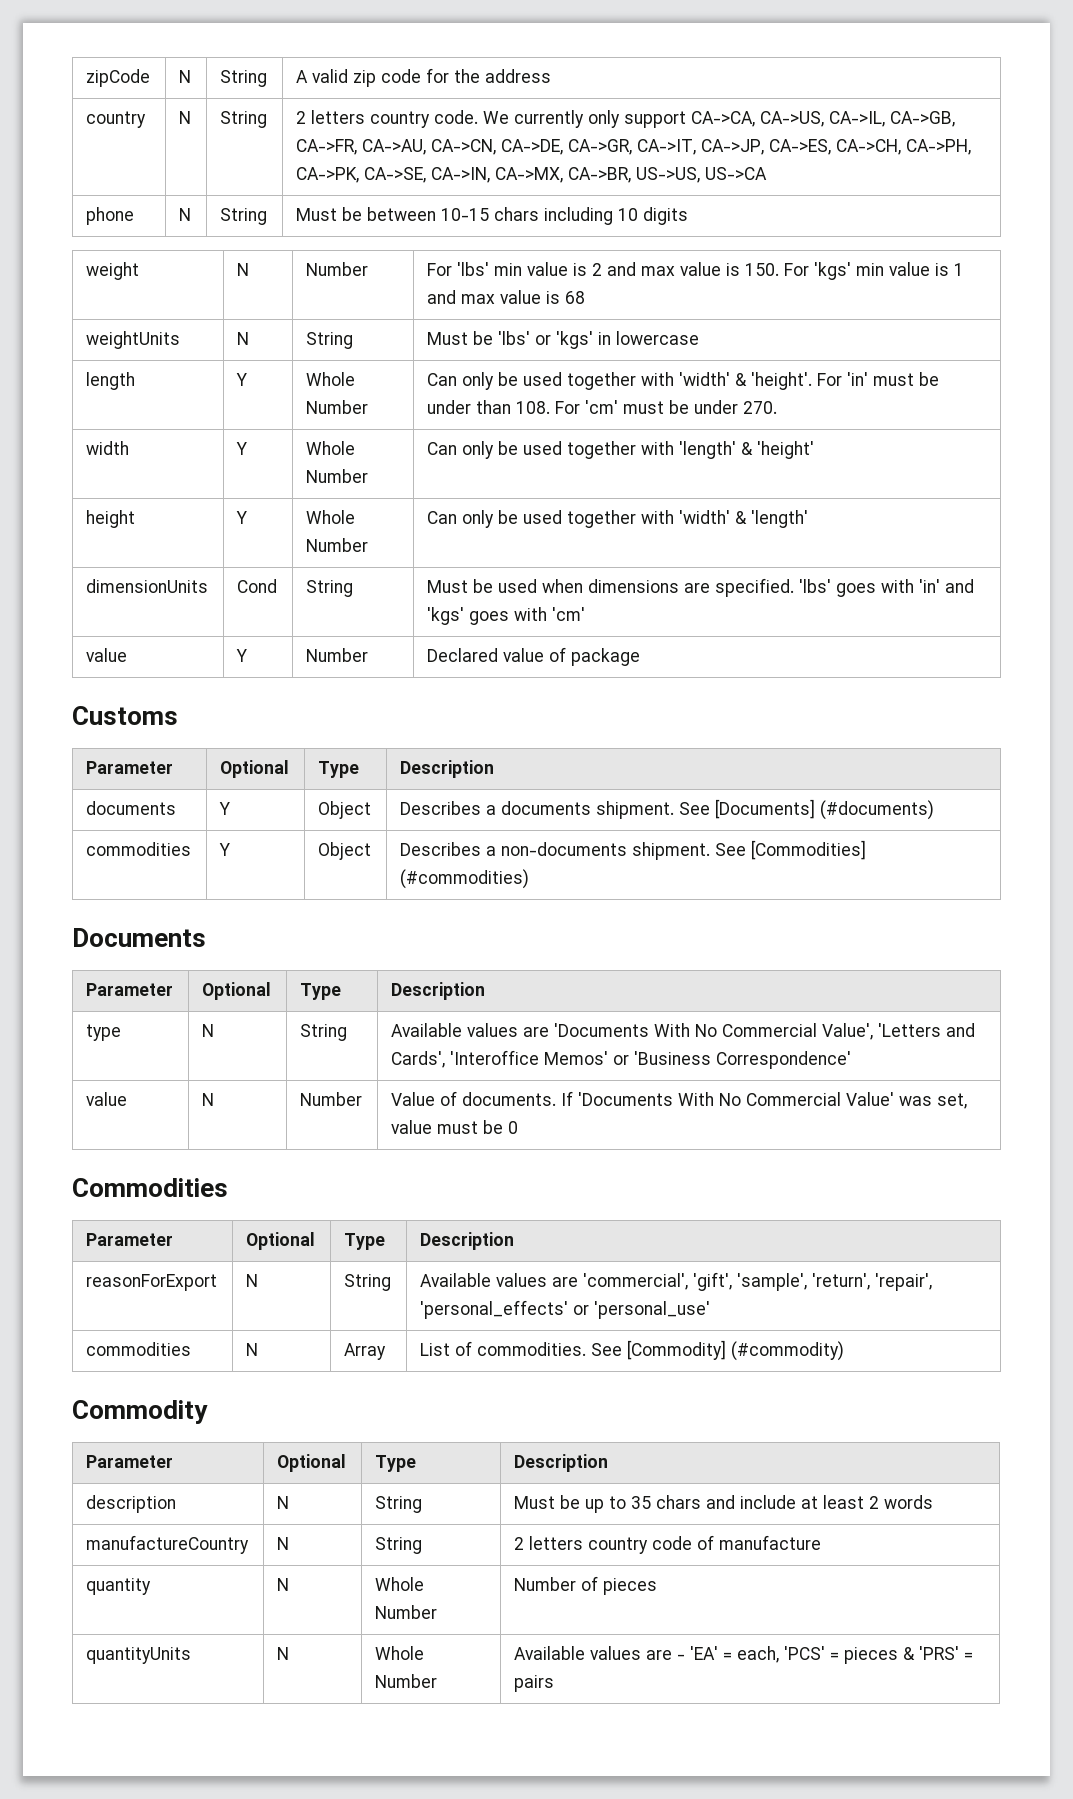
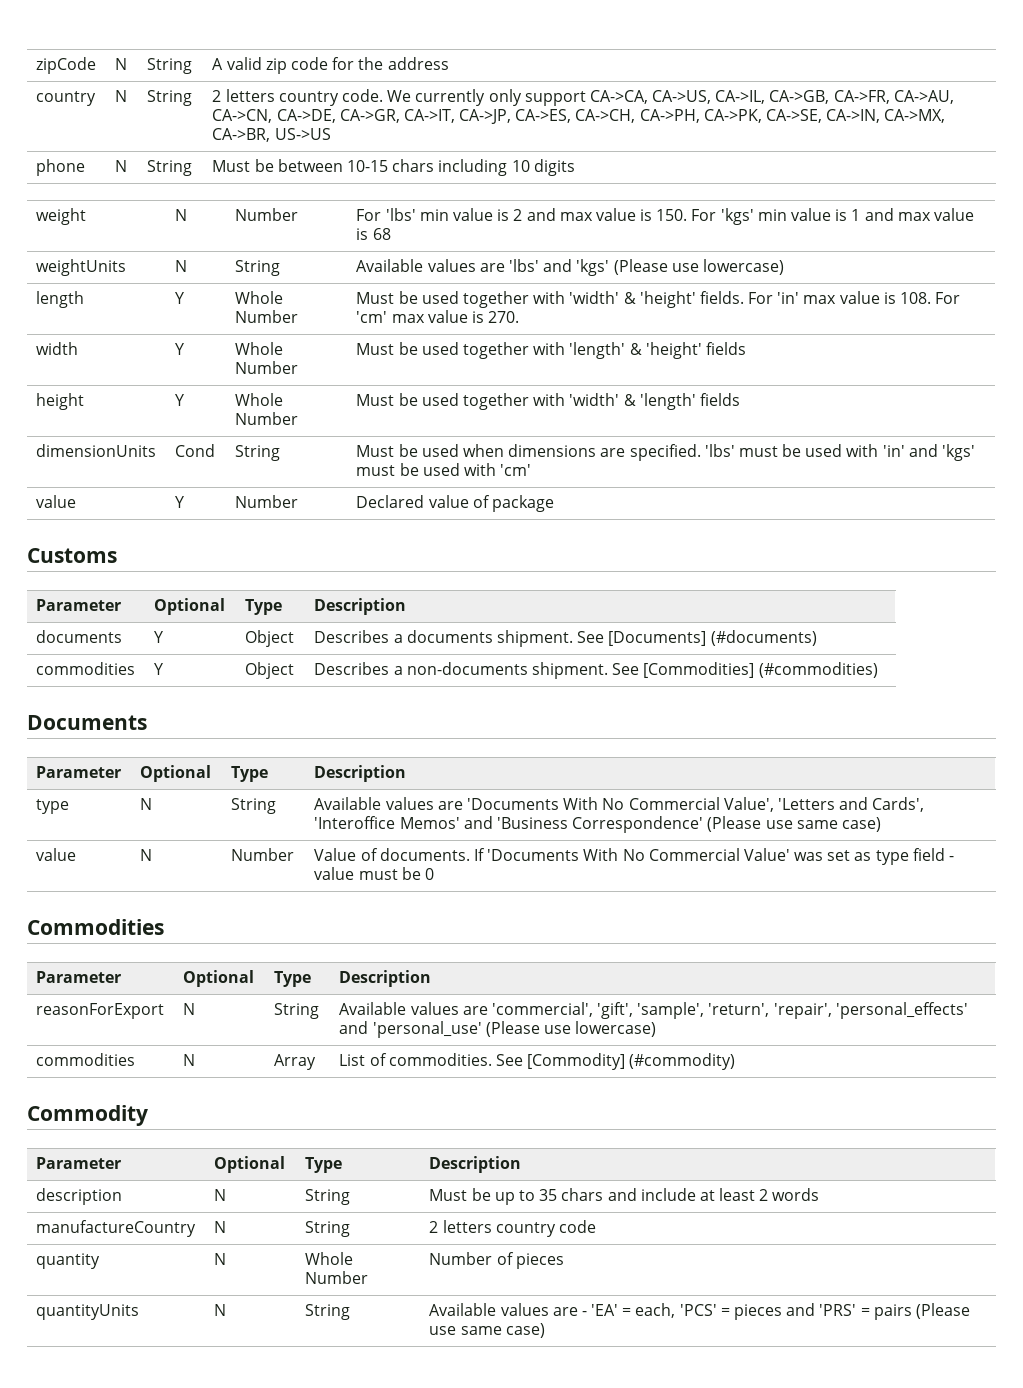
- country | N | String | 2 letters country code. We currently only support CA->CA, CA->US, CA->IL, CA->GB, CA->FR, CA->AU, CA->CN, CA->DE, CA->GR, CA->IT, CA->JP, CA->ES, CA->CH, CA->PH, CA->PK, CA->SE, CA->IN, CA->MX, CA->BR, US->US, US->CA
+ country | N | String | 2 letters country code. We currently only support CA->CA, CA->US, CA->IL, CA->GB, CA->FR, CA->AU, CA->CN, CA->DE, CA->GR, CA->IT, CA->JP, CA->ES, CA->CH, CA->PH, CA->PK, CA->SE, CA->IN, CA->MX, CA->BR, US->US
- weightUnits | N | String | Must be 'lbs' or 'kgs' in lowercase
+ weightUnits | N | String | Available values are 'lbs' and 'kgs' (Please use lowercase)
- length | Y | Whole Number | Can only be used together with 'width' & 'height'. For 'in' must be under than 108. For 'cm' must be under 270.
+ length | Y | Whole Number | Must be used together with 'width' & 'height' fields. For 'in' max value is 108. For 'cm' max value is 270.
- width | Y | Whole Number | Can only be used together with 'length' & 'height'
+ width | Y | Whole Number | Must be used together with 'length' & 'height' fields
- height | Y | Whole Number | Can only be used together with 'width' & 'length'
+ height | Y | Whole Number | Must be used together with 'width' & 'length' fields
- dimensionUnits | Cond | String | Must be used when dimensions are specified. 'lbs' goes with 'in' and 'kgs' goes with 'cm'
+ dimensionUnits | Cond | String | Must be used when dimensions are specified. 'lbs' must be used with 'in' and 'kgs' must be used with 'cm'
- type | N | String | Available values are 'Documents With No Commercial Value', 'Letters and Cards', 'Interoffice Memos' or 'Business Correspondence'
+ type | N | String | Available values are 'Documents With No Commercial Value', 'Letters and Cards', 'Interoffice Memos' and 'Business Correspondence' (Please use same case)
- value | N | Number | Value of documents. If 'Documents With No Commercial Value' was set, value must be 0
+ value | N | Number | Value of documents. If 'Documents With No Commercial Value' was set as type field - value must be 0
- reasonForExport | N | String | Available values are 'commercial', 'gift', 'sample', 'return', 'repair', 'personal_effects' or 'personal_use'
+ reasonForExport | N | String | Available values are 'commercial', 'gift', 'sample', 'return', 'repair', 'personal_effects' and 'personal_use' (Please use lowercase)
- manufactureCountry | N | String | 2 letters country code of manufacture
+ manufactureCountry | N | String | 2 letters country code
- quantityUnits | N | Whole Number | Available values are - 'EA' = each, 'PCS' = pieces & 'PRS' = pairs
+ quantityUnits | N | String | Available values are - 'EA' = each, 'PCS' = pieces and 'PRS' = pairs (Please use same case)

